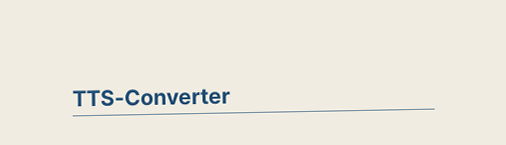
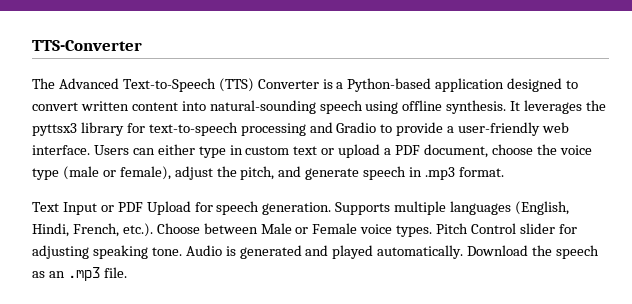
+ The Advanced Text-to-Speech (TTS) Converter is a Python-based application designed to convert written content into natural-sounding speech using offline synthesis. It leverages the pyttsx3 library for text-to-speech processing and Gradio to provide a user-friendly web interface. Users can either type in custom text or upload a PDF document, choose the voice type (male or female), adjust the pitch, and generate speech in .mp3 format.
+ Text Input or PDF Upload for speech generation. Supports multiple languages (English, Hindi, French, etc.). Choose between Male or Female voice types. Pitch Control slider for adjusting speaking tone. Audio is generated and played automatically. Download the speech as an .mp3 file.

